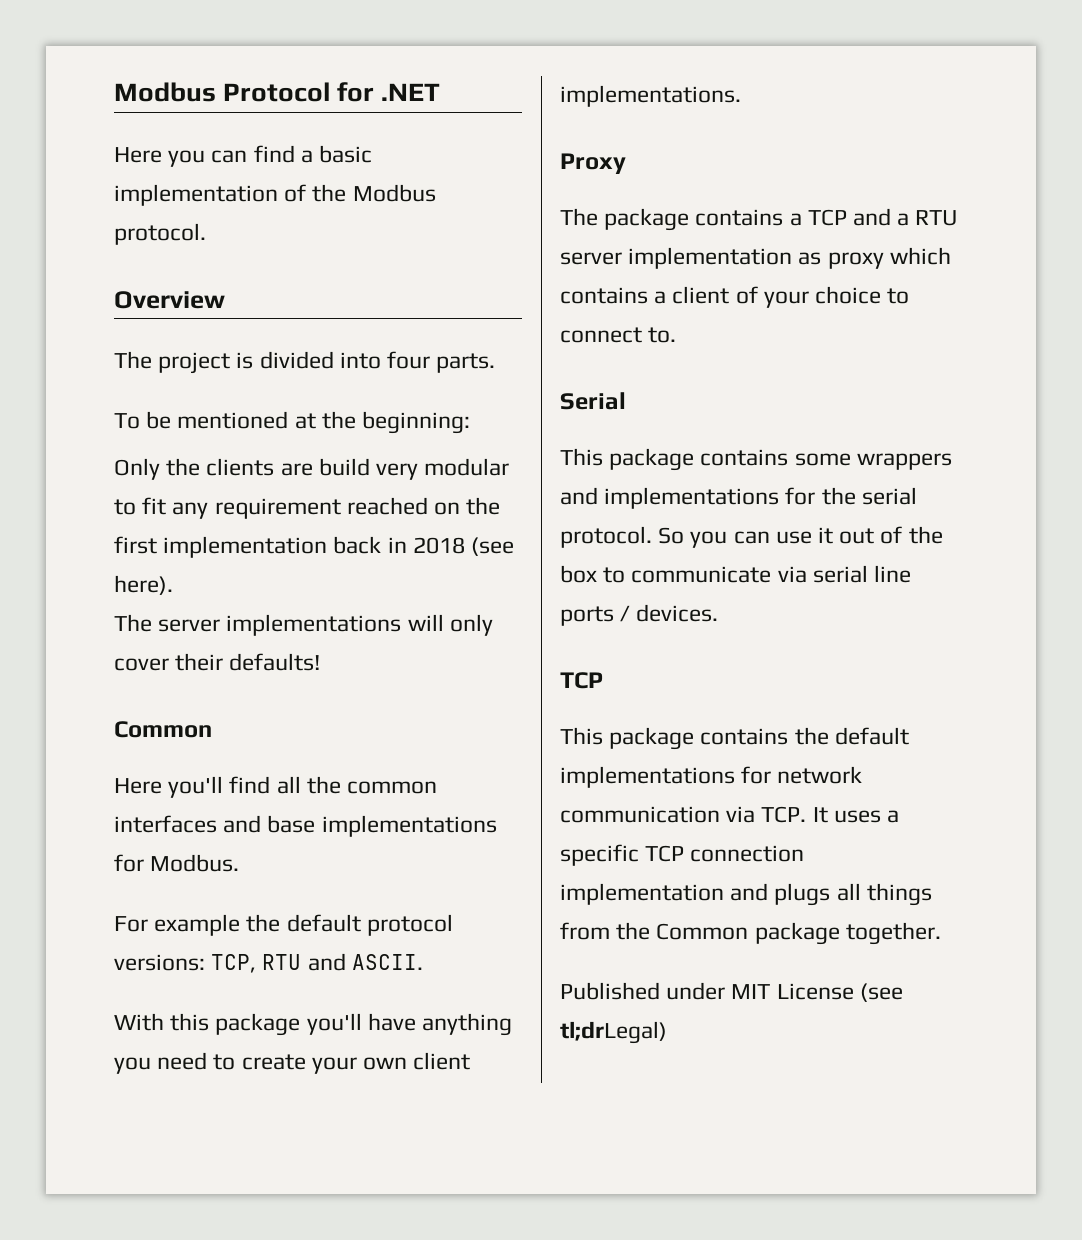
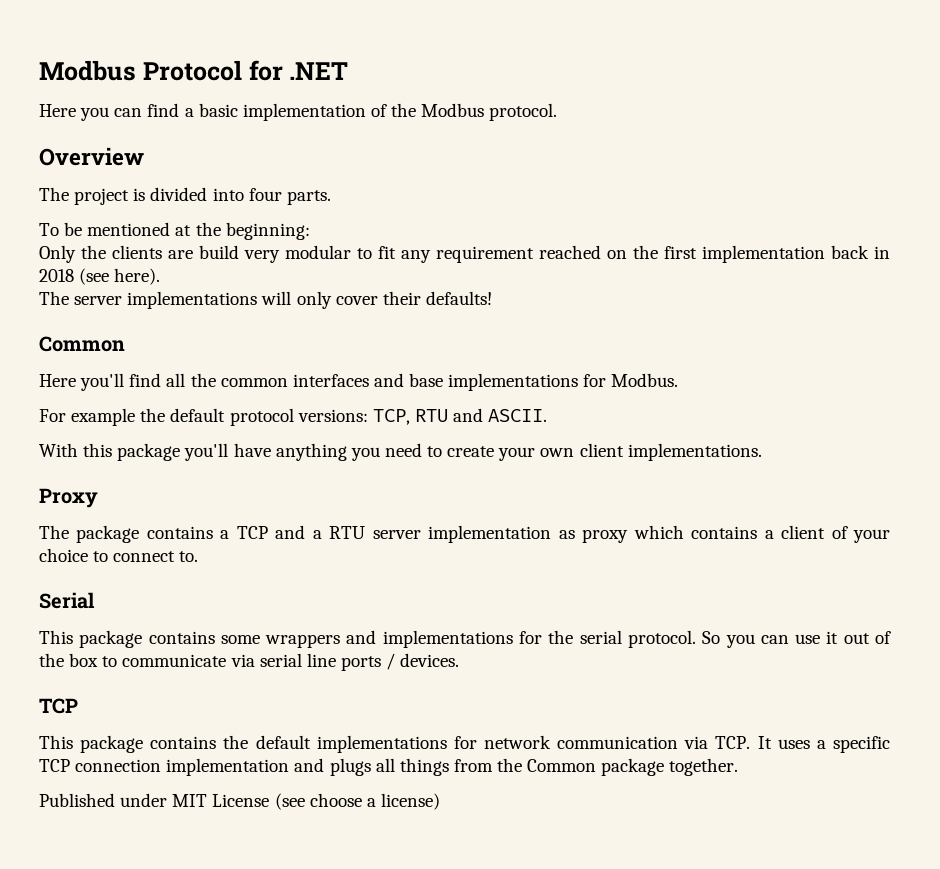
- Published under MIT License (see tl;drLegal)
+ Published under MIT License (see choose a license)

